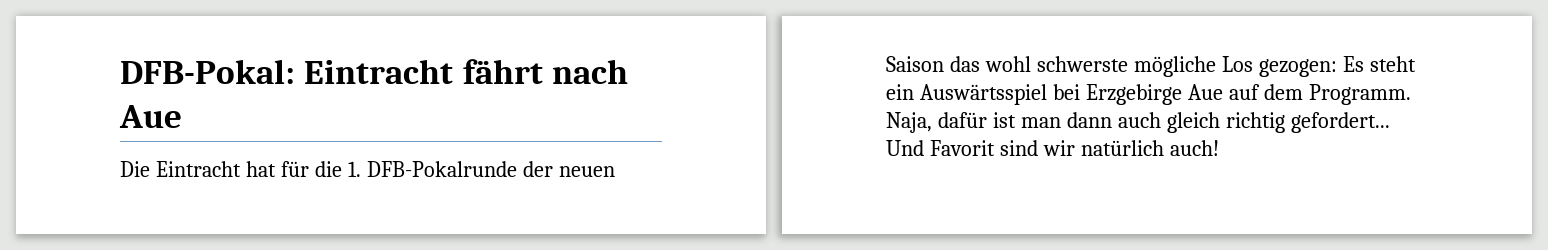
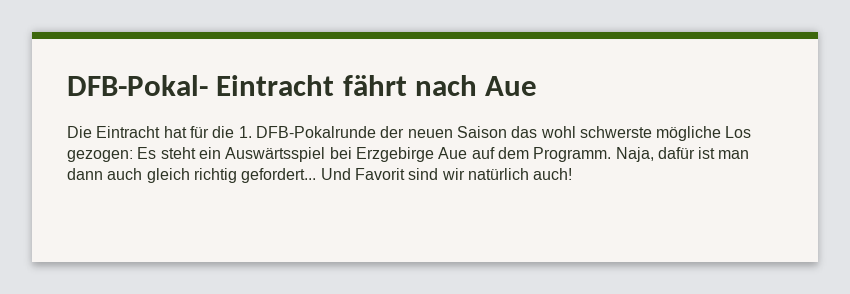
- DFB-Pokal: Eintracht fährt nach Aue
+ DFB-Pokal- Eintracht fährt nach Aue

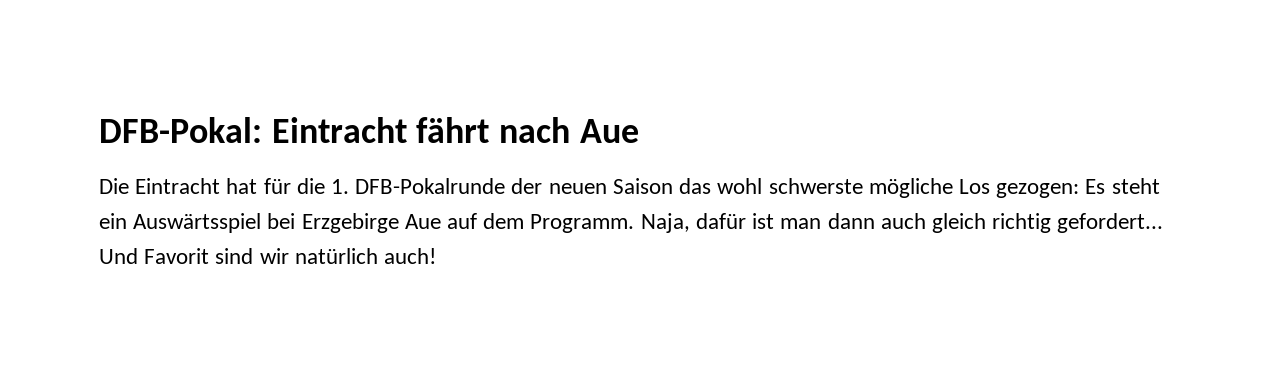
- DFB-Pokal- Eintracht fährt nach Aue
+ DFB-Pokal: Eintracht fährt nach Aue

